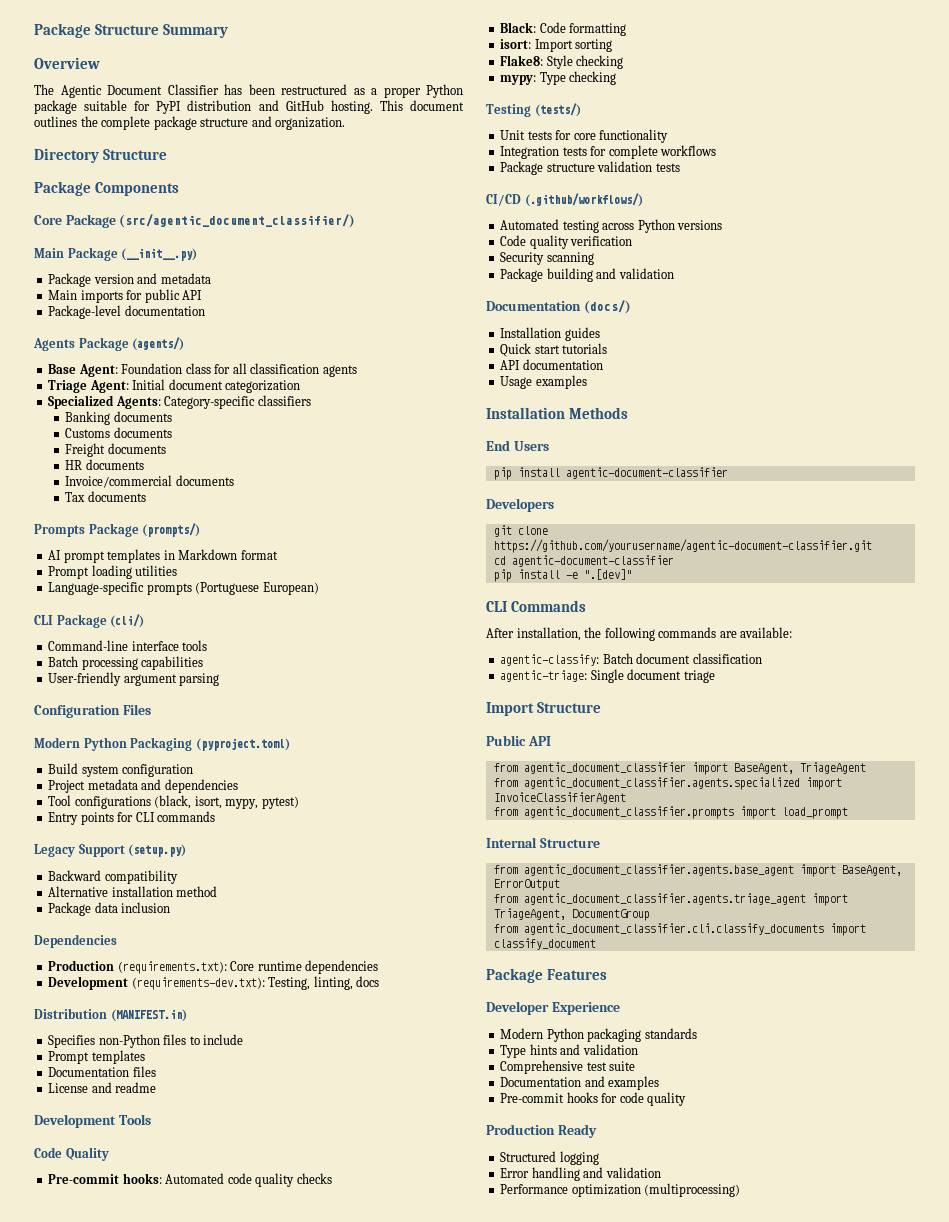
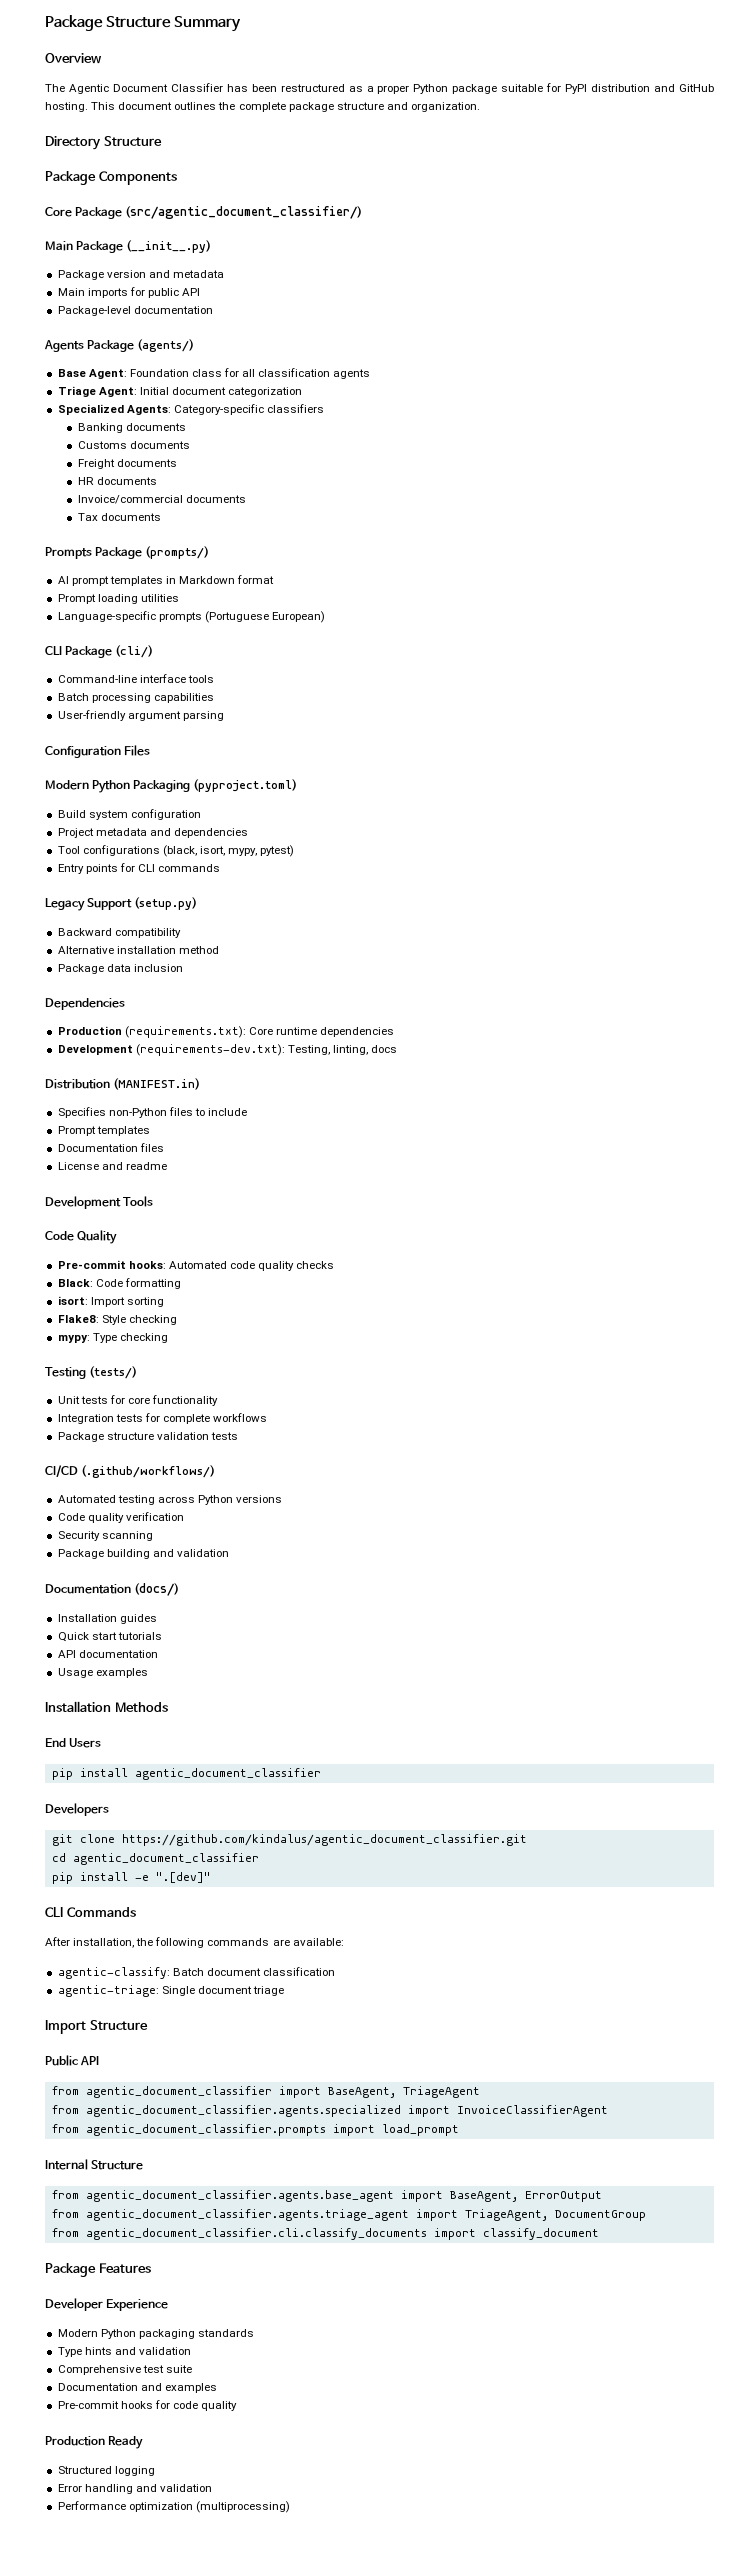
- pip install agentic-document-classifier
+ pip install agentic_document_classifier
- git clone https://github.com/yourusername/agentic-document-classifier.git
+ git clone https://github.com/kindalus/agentic_document_classifier.git
- cd agentic-document-classifier
+ cd agentic_document_classifier

